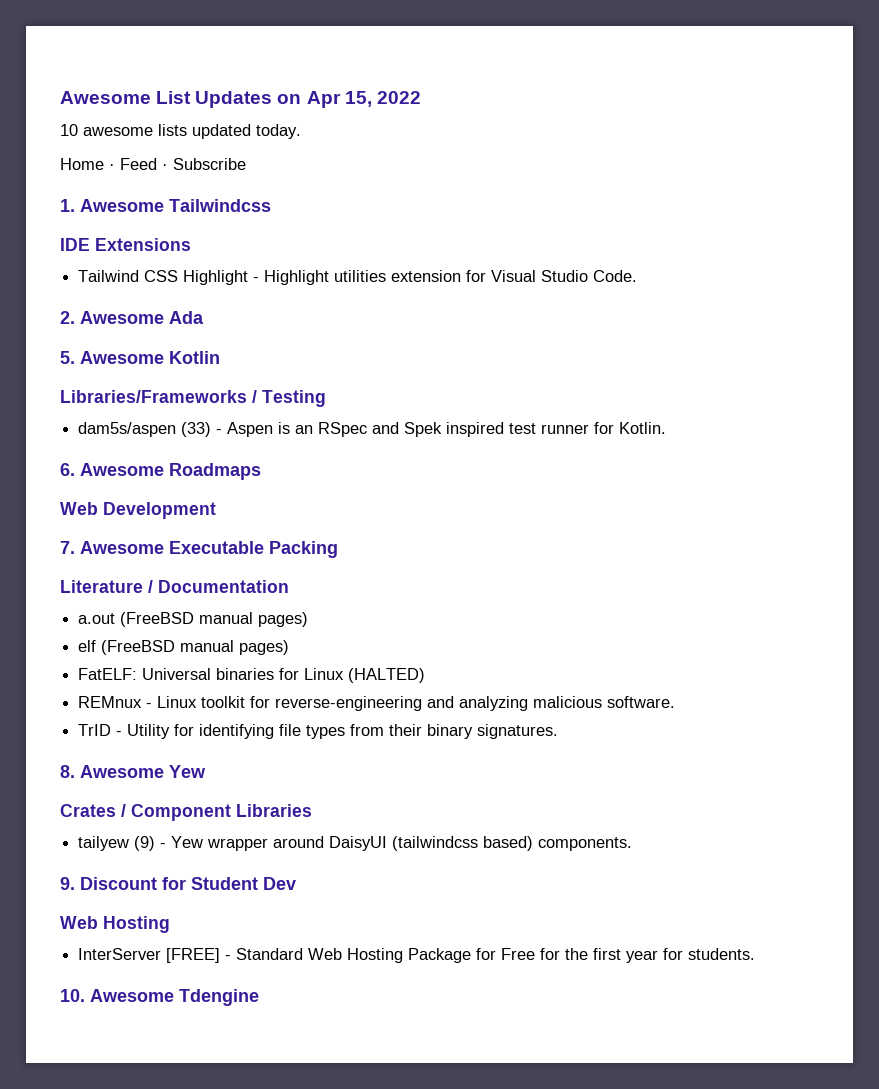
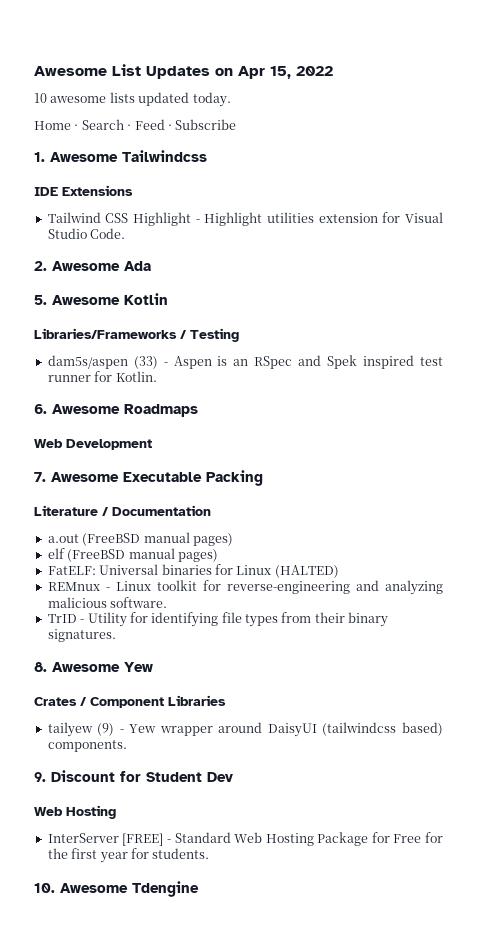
- Home · Feed · Subscribe
+ Home · Search · Feed · Subscribe

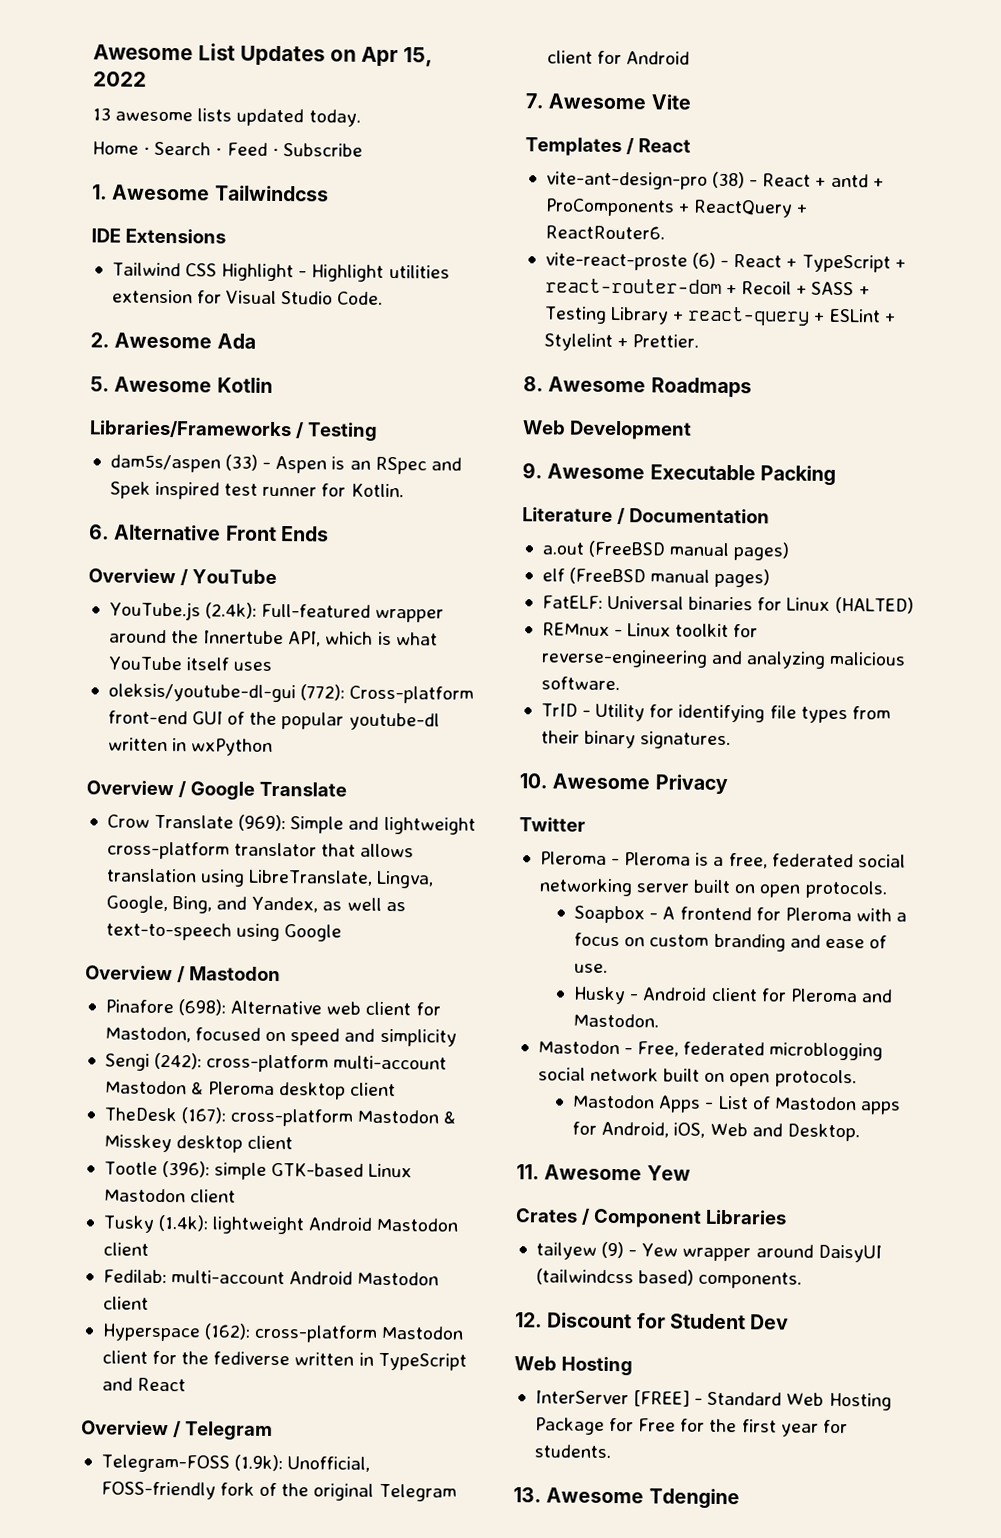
- 10 awesome lists updated today.
+ 13 awesome lists updated today.
- 6. Awesome Roadmaps
+ 6. Alternative Front Ends
+ Overview / YouTube
+ YouTube.js (2.4k): Full-featured wrapper around the Innertube API, which is what YouTube itself uses
+ oleksis/youtube-dl-gui (772): Cross-platform front-end GUI of the popular youtube-dl written in wxPython
+ Overview / Google Translate
+ Crow Translate (969): Simple and lightweight cross-platform translator that allows translation using LibreTranslate, Lingva, Google, Bing, and Yandex, as well as text-to-speech using Google
+ Overview / Mastodon
+ Pinafore (698): Alternative web client for Mastodon, focused on speed and simplicity
+ Sengi (242): cross-platform multi-account Mastodon & Pleroma desktop client
+ TheDesk (167): cross-platform Mastodon & Misskey desktop client
+ Tootle (396): simple GTK-based Linux Mastodon client
+ Tusky (1.4k): lightweight Android Mastodon client
+ Fedilab: multi-account Android Mastodon client
+ Hyperspace (162): cross-platform Mastodon client for the fediverse written in TypeScript and React
+ Overview / Telegram
+ Telegram-FOSS (1.9k): Unofficial, FOSS-friendly fork of the original Telegram client for Android
+ 7. Awesome Vite
+ Templates / React
+ vite-ant-design-pro (38) - React + antd + ProComponents + ReactQuery + ReactRouter6.
+ vite-react-proste (6) - React + TypeScript + react-router-dom + Recoil + SASS + Testing Library + react-query + ESLint + Stylelint + Prettier.
+ 8. Awesome Roadmaps
- 7. Awesome Executable Packing
+ 9. Awesome Executable Packing
- 8. Awesome Yew
+ 10. Awesome Privacy
+ Twitter
+ Pleroma - Pleroma is a free, federated social networking server built on open protocols.
+ Soapbox - A frontend for Pleroma with a focus on custom branding and ease of use.
+ Husky - Android client for Pleroma and Mastodon.
+ Mastodon - Free, federated microblogging social network built on open protocols.
+ Mastodon Apps - List of Mastodon apps for Android, iOS, Web and Desktop.
+ 11. Awesome Yew
- 9. Discount for Student Dev
+ 12. Discount for Student Dev
- 10. Awesome Tdengine
+ 13. Awesome Tdengine

